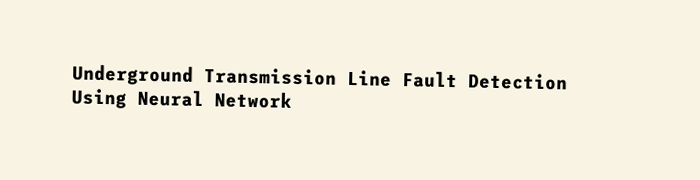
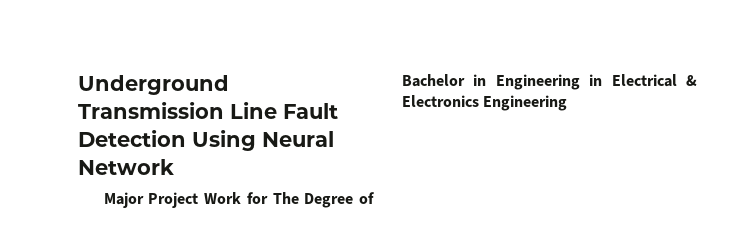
+ Major Project Work for The Degree of Bachelor in Engineering in Electrical & Electronics Engineering

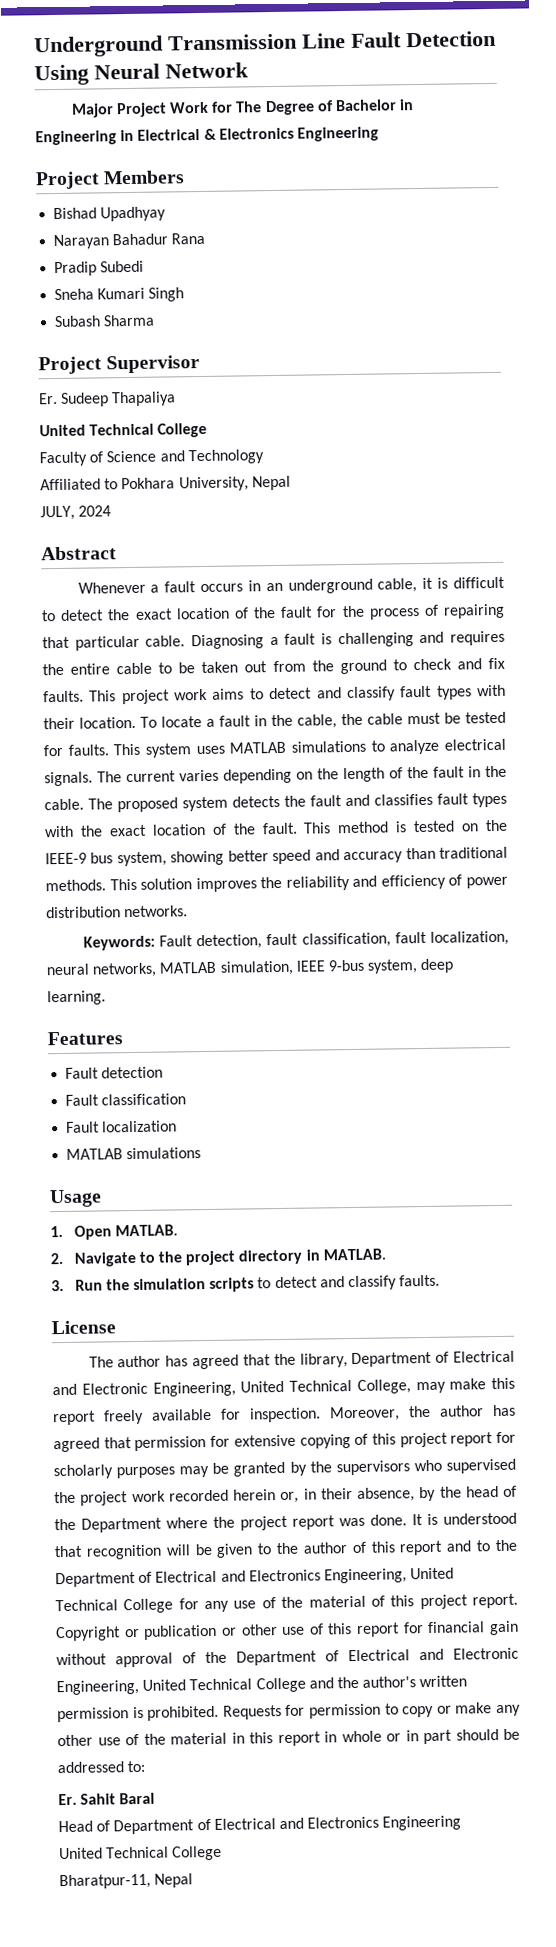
+ Project Members
+ Bishad Upadhyay
+ Narayan Bahadur Rana
+ Pradip Subedi
+ Sneha Kumari Singh
+ Subash Sharma
+ Project Supervisor
+ Er. Sudeep Thapaliya
+ United Technical College
+ Faculty of Science and Technology
+ Affiliated to Pokhara University, Nepal
+ JULY, 2024
+ Abstract
+ Whenever a fault occurs in an underground cable, it is difficult to detect the exact location of the fault for the process of repairing that particular cable. Diagnosing a fault is challenging and requires the entire cable to be taken out from the ground to check and fix faults. This project work aims to detect and classify fault types with their location. To locate a fault in the cable, the cable must be tested for faults. This system uses MATLAB simulations to analyze electrical signals. The current varies depending on the length of the fault in the cable. The proposed system detects the fault and classifies fault types with the exact location of the fault. This method is tested on the IEEE-9 bus system, showing better speed and accuracy than traditional methods. This solution improves the reliability and efficiency of power distribution networks.
+ Keywords: Fault detection, fault classification, fault localization, neural networks, MATLAB simulation, IEEE 9-bus system, deep learning.
+ Features
+ Fault detection
+ Fault classification
+ Fault localization
+ MATLAB simulations
+ Usage
+ 1. Open MATLAB.
+ 2. Navigate to the project directory in MATLAB.
+ 3. Run the simulation scripts to detect and classify faults.
+ License
+ The author has agreed that the library, Department of Electrical and Electronic Engineering, United Technical College, may make this report freely available for inspection. Moreover, the author has agreed that permission for extensive copying of this project report for scholarly purposes may be granted by the supervisors who supervised the project work recorded herein or, in their absence, by the head of the Department where the project report was done. It is understood that recognition will be given to the author of this report and to the Department of Electrical and Electronics Engineering, United Technical College for any use of the material of this project report. Copyright or publication or other use of this report for financial gain without approval of the Department of Electrical and Electronic Engineering, United Technical College and the author's written permission is prohibited. Requests for permission to copy or make any other use of the material in this report in whole or in part should be addressed to:
+ Er. Sahit Baral
+ Head of Department of Electrical and Electronics Engineering
+ United Technical College
+ Bharatpur-11, Nepal

